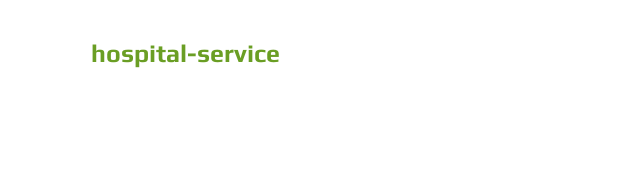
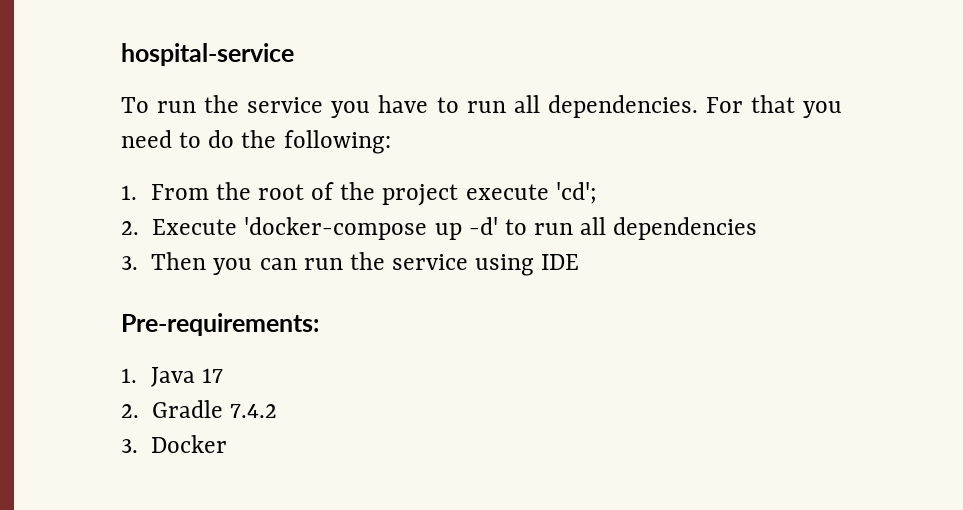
+ To run the service you have to run all dependencies. For that you need to do the following:
+ 1. From the root of the project execute 'cd';
+ 2. Execute 'docker-compose up -d' to run all dependencies
+ 3. Then you can run the service using IDE
+ Pre-requirements:
+ 1. Java 17
+ 2. Gradle 7.4.2
+ 3. Docker

